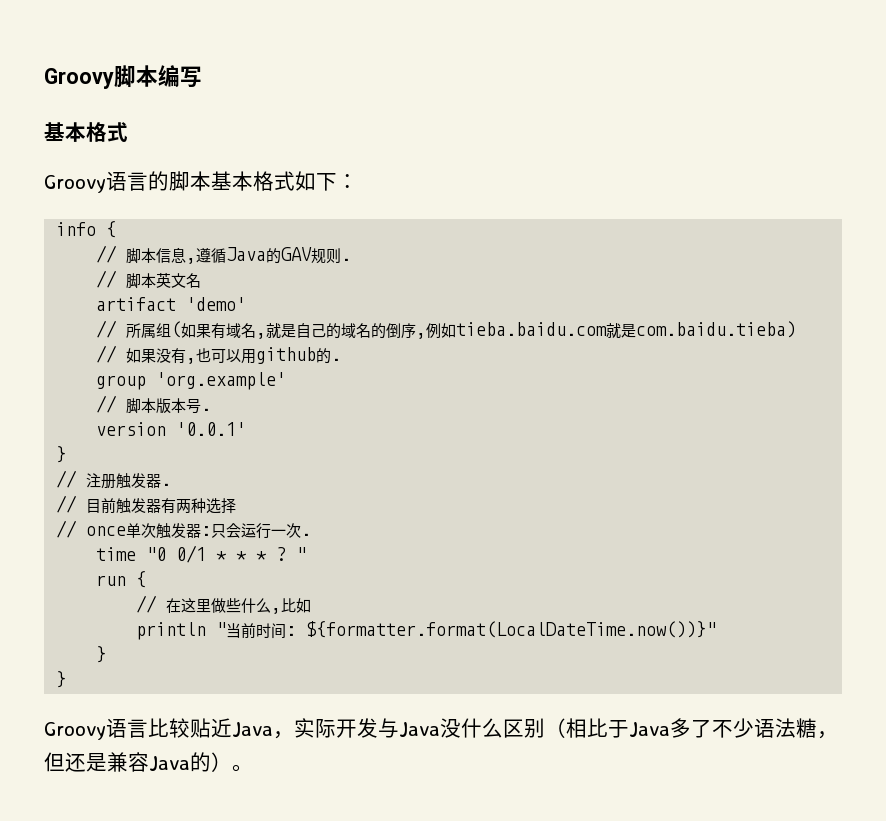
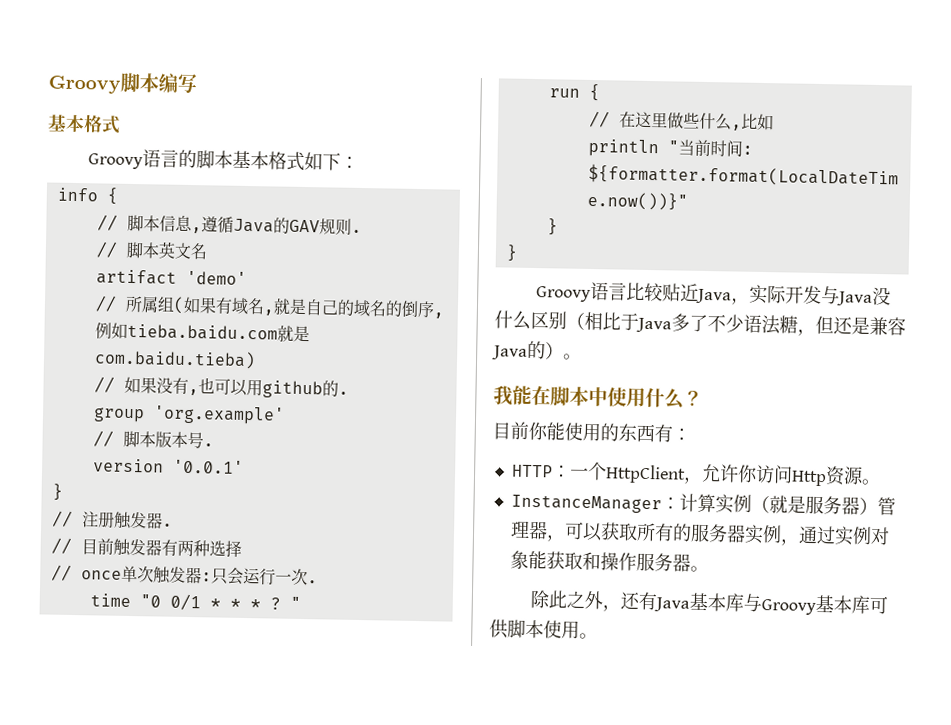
+ 我能在脚本中使用什么？
+ 目前你能使用的东西有：
+ HTTP：一个HttpClient，允许你访问Http资源。
+ InstanceManager：计算实例（就是服务器）管理器，可以获取所有的服务器实例，通过实例对象能获取和操作服务器。
+ 除此之外，还有Java基本库与Groovy基本库可供脚本使用。

